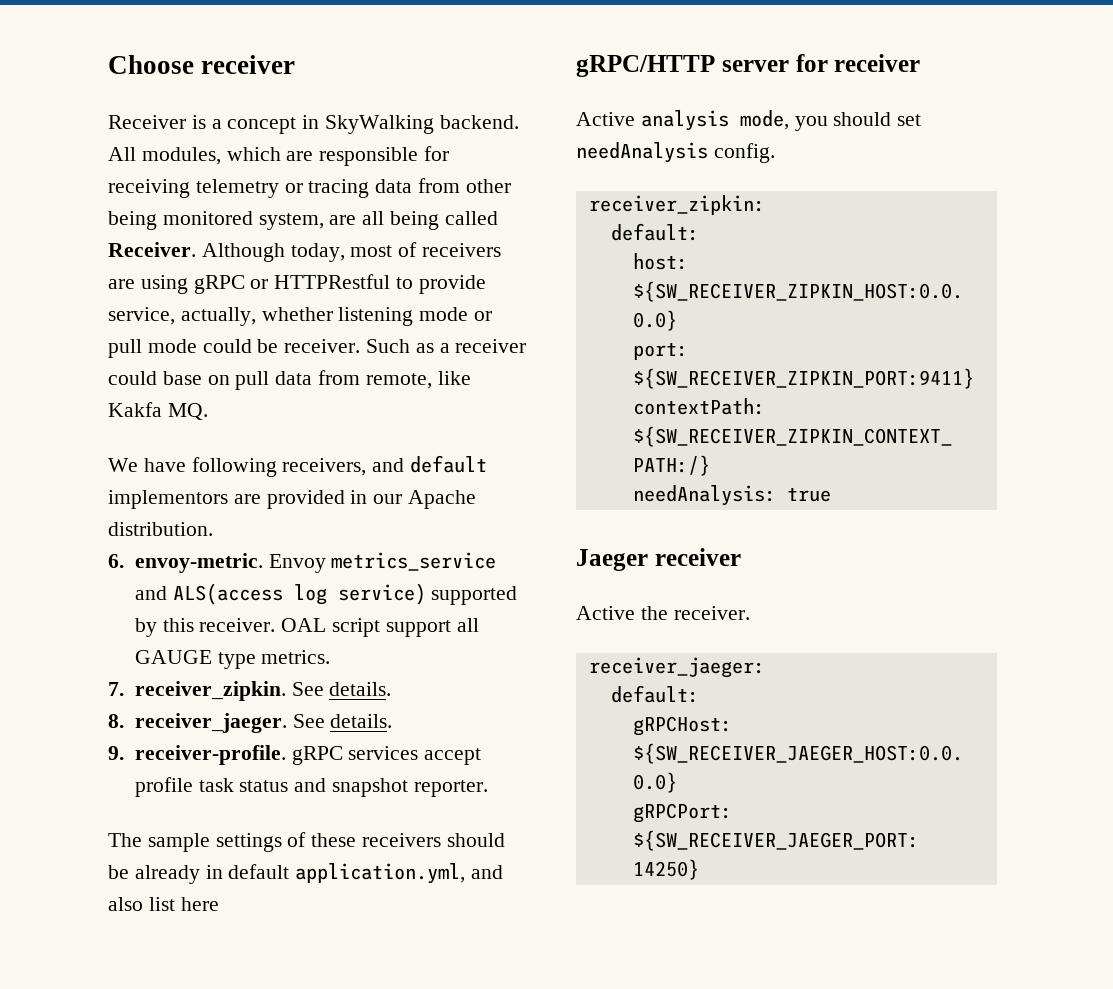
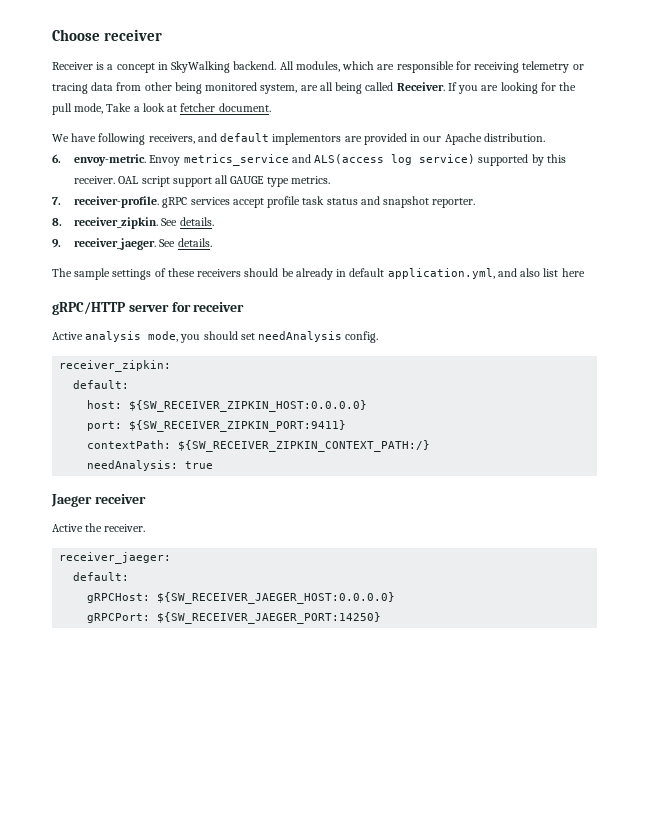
- Although today, most of receivers are using gRPC or HTTPRestful to provide service, actually, whether listening mode or pull mode could be receiver. Such as a receiver could base on pull data from remote, like Kakfa MQ.
+ If you are looking for the pull mode, Take a look at fetcher document.
- 7. receiver_zipkin. See details.
- 8. receiver_jaeger. See details.
- 9. receiver-profile. gRPC services accept profile task status and snapshot reporter.
+ 7. receiver-profile. gRPC services accept profile task status and snapshot reporter.
+ 8. receiver_zipkin. See details.
+ 9. receiver_jaeger. See details.

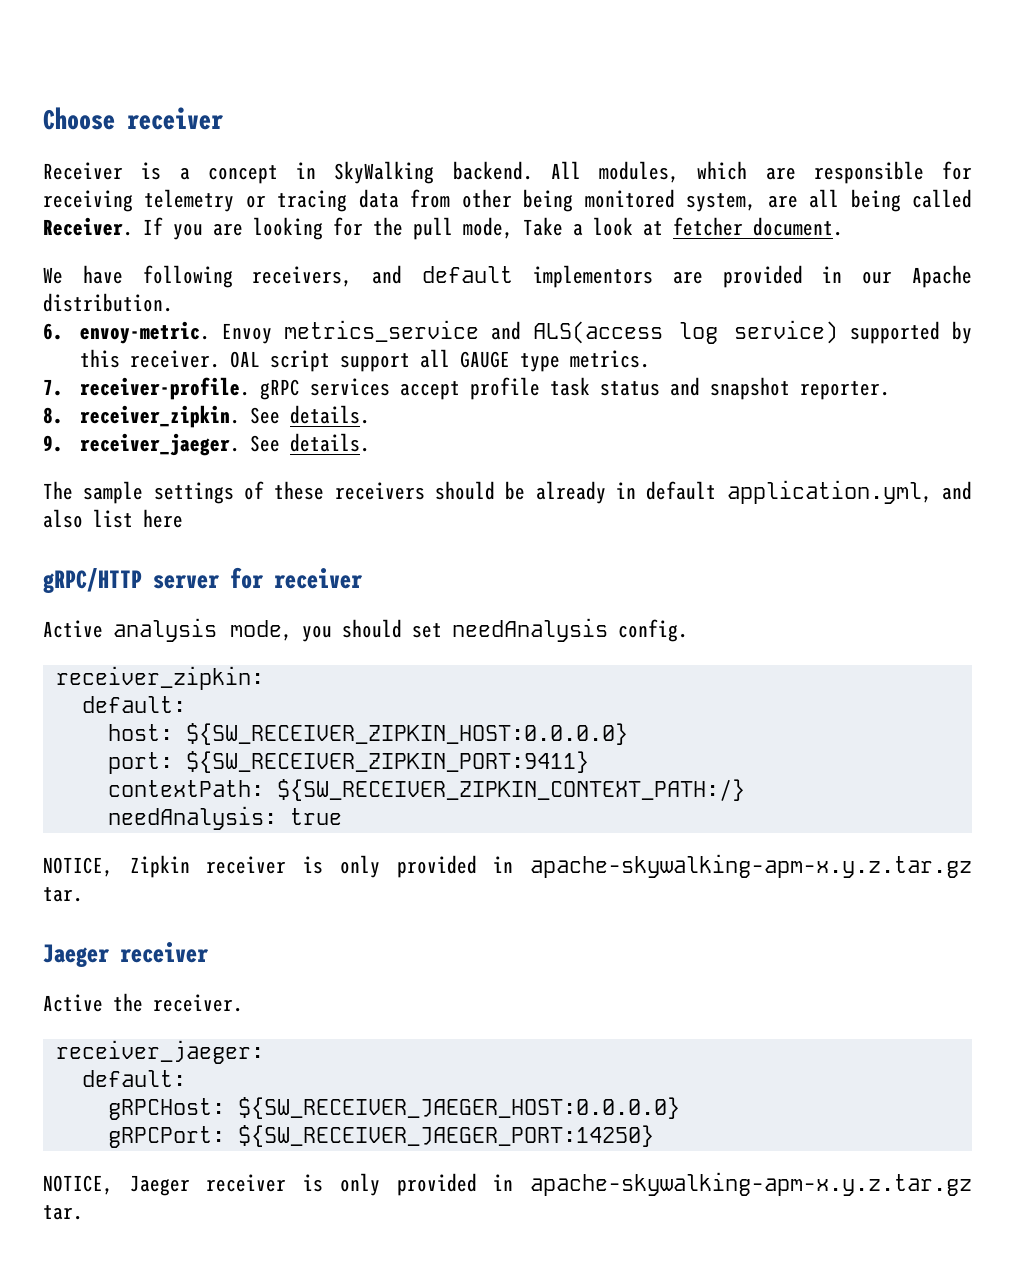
+ NOTICE, Zipkin receiver is only provided in apache-skywalking-apm-x.y.z.tar.gz tar.
+ NOTICE, Jaeger receiver is only provided in apache-skywalking-apm-x.y.z.tar.gz tar.

